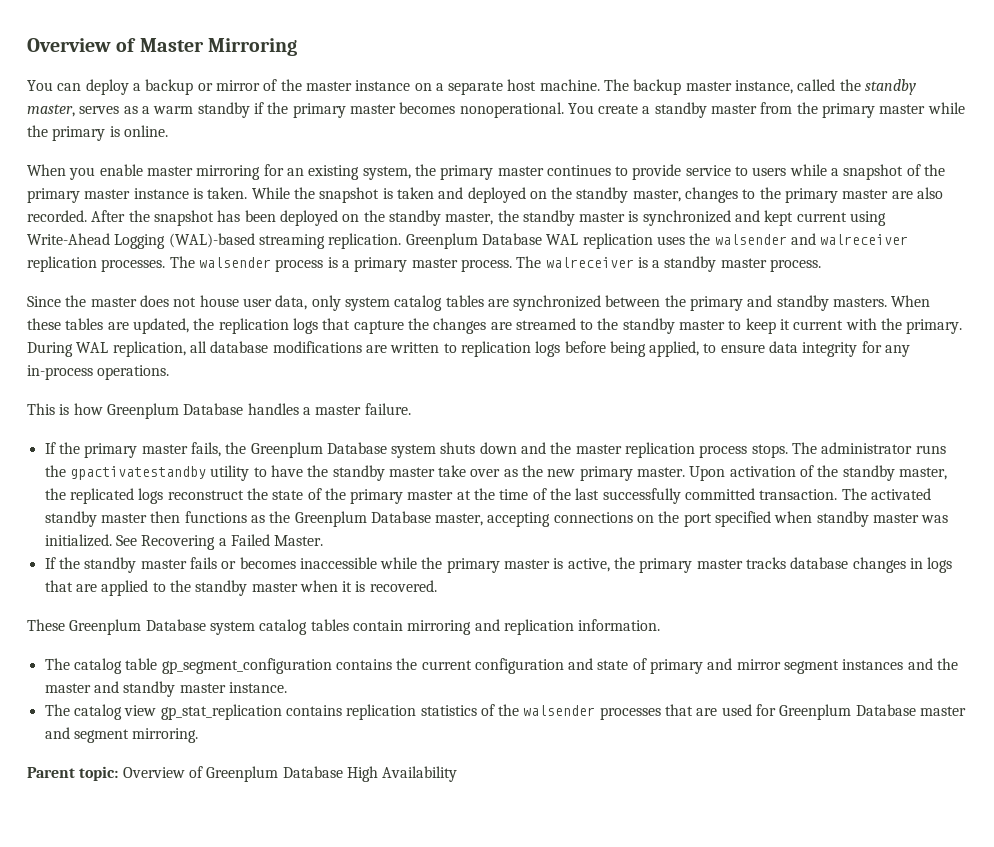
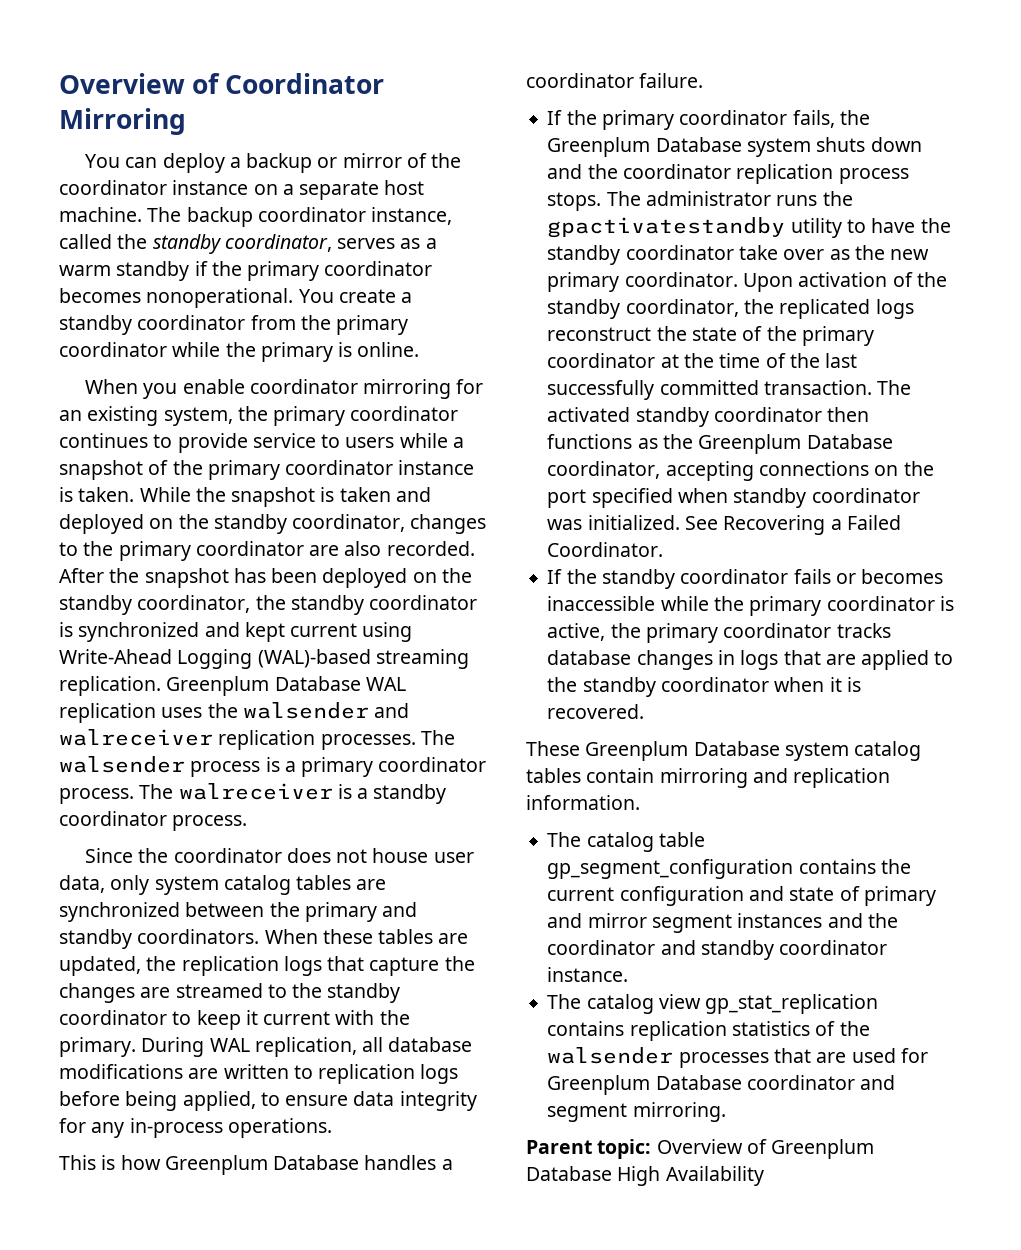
- Overview of Master Mirroring
+ Overview of Coordinator Mirroring
- You can deploy a backup or mirror of the master instance on a separate host machine.
+ You can deploy a backup or mirror of the coordinator instance on a separate host machine.
- The backup master instance, called the standby master, serves as a warm standby if the primary master becomes nonoperational.
+ The backup coordinator instance, called the standby coordinator, serves as a warm standby if the primary coordinator becomes nonoperational.
- You create a standby master from the primary master while the primary is online.
+ You create a standby coordinator from the primary coordinator while the primary is online.
- When you enable master mirroring for an existing system, the primary master continues to provide service to users while a snapshot of the primary master instance is taken.
+ When you enable coordinator mirroring for an existing system, the primary coordinator continues to provide service to users while a snapshot of the primary coordinator instance is taken.
- While the snapshot is taken and deployed on the standby master, changes to the primary master are also recorded.
+ While the snapshot is taken and deployed on the standby coordinator, changes to the primary coordinator are also recorded.
- After the snapshot has been deployed on the standby master, the standby master is synchronized and kept current using Write-Ahead Logging (WAL)-based streaming replication.
+ After the snapshot has been deployed on the standby coordinator, the standby coordinator is synchronized and kept current using Write-Ahead Logging (WAL)-based streaming replication.
- The walsender process is a primary master process.
+ The walsender process is a primary coordinator process.
- The walreceiver is a standby master process.
+ The walreceiver is a standby coordinator process.
- Since the master does not house user data, only system catalog tables are synchronized between the primary and standby masters.
+ Since the coordinator does not house user data, only system catalog tables are synchronized between the primary and standby coordinators.
- When these tables are updated, the replication logs that capture the changes are streamed to the standby master to keep it current with the primary.
+ When these tables are updated, the replication logs that capture the changes are streamed to the standby coordinator to keep it current with the primary.
- This is how Greenplum Database handles a master failure.
+ This is how Greenplum Database handles a coordinator failure.
- If the primary master fails, the Greenplum Database system shuts down and the master replication process stops.
+ If the primary coordinator fails, the Greenplum Database system shuts down and the coordinator replication process stops.
- The administrator runs the gpactivatestandby utility to have the standby master take over as the new primary master.
+ The administrator runs the gpactivatestandby utility to have the standby coordinator take over as the new primary coordinator.
- Upon activation of the standby master, the replicated logs reconstruct the state of the primary master at the time of the last successfully committed transaction.
+ Upon activation of the standby coordinator, the replicated logs reconstruct the state of the primary coordinator at the time of the last successfully committed transaction.
- The activated standby master then functions as the Greenplum Database master, accepting connections on the port specified when standby master was initialized.
+ The activated standby coordinator then functions as the Greenplum Database coordinator, accepting connections on the port specified when standby coordinator was initialized.
- See Recovering a Failed Master.
+ See Recovering a Failed Coordinator.
- If the standby master fails or becomes inaccessible while the primary master is active, the primary master tracks database changes in logs that are applied to the standby master when it is recovered.
+ If the standby coordinator fails or becomes inaccessible while the primary coordinator is active, the primary coordinator tracks database changes in logs that are applied to the standby coordinator when it is recovered.
- The catalog table gp_segment_configuration contains the current configuration and state of primary and mirror segment instances and the master and standby master instance.
+ The catalog table gp_segment_configuration contains the current configuration and state of primary and mirror segment instances and the coordinator and standby coordinator instance.
- The catalog view gp_stat_replication contains replication statistics of the walsender processes that are used for Greenplum Database master and segment mirroring.
+ The catalog view gp_stat_replication contains replication statistics of the walsender processes that are used for Greenplum Database coordinator and segment mirroring.

